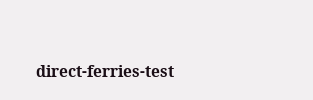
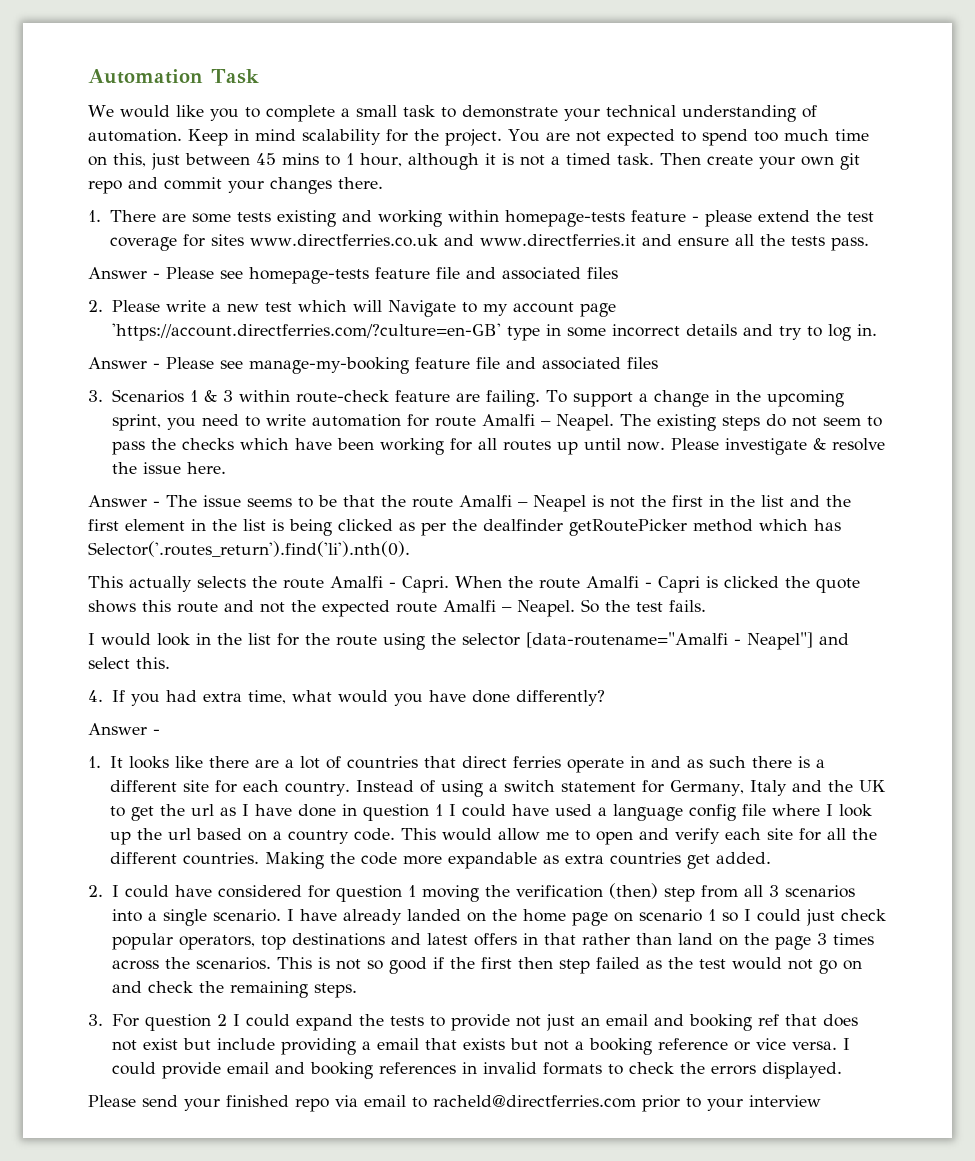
- direct-ferries-test
+ Automation Task
+ We would like you to complete a small task to demonstrate your technical understanding of automation. Keep in mind scalability for the project. You are not expected to spend too much time on this, just between 45 mins to 1 hour, although it is not a timed task. Then create your own git repo and commit your changes there.
+ 1. There are some tests existing and working within homepage-tests feature - please extend the test coverage for sites www.directferries.co.uk and www.directferries.it and ensure all the tests pass.
+ Answer - Please see homepage-tests feature file and associated files
+ 2. Please write a new test which will Navigate to my account page 'https://account.directferries.com/?culture=en-GB' type in some incorrect details and try to log in.
+ Answer - Please see manage-my-booking feature file and associated files
+ 3. Scenarios 1 & 3 within route-check feature are failing. To support a change in the upcoming sprint, you need to write automation for route Amalfi – Neapel. The existing steps do not seem to pass the checks which have been working for all routes up until now. Please investigate & resolve the issue here.
+ Answer - The issue seems to be that the route Amalfi – Neapel is not the first in the list and the first element in the list is being clicked as per the dealfinder getRoutePicker method which has Selector('.routes_return').find('li').nth(0).
+ This actually selects the route Amalfi - Capri. When the route Amalfi - Capri is clicked the quote shows this route and not the expected route Amalfi – Neapel. So the test fails.
+ I would look in the list for the route using the selector [data-routename="Amalfi - Neapel"] and select this.
+ 4. If you had extra time, what would you have done differently?
+ Answer -
+ 1. It looks like there are a lot of countries that direct ferries operate in and as such there is a different site for each country. Instead of using a switch statement for Germany, Italy and the UK to get the url as I have done in question 1 I could have used a language config file where I look up the url based on a country code. This would allow me to open and verify each site for all the different countries. Making the code more expandable as extra countries get added.
+ 2. I could have considered for question 1 moving the verification (then) step from all 3 scenarios into a single scenario. I have already landed on the home page on scenario 1 so I could just check popular operators, top destinations and latest offers in that rather than land on the page 3 times across the scenarios. This is not so good if the first then step failed as the test would not go on and check the remaining steps.
+ 3. For question 2 I could expand the tests to provide not just an email and booking ref that does not exist but include providing a email that exists but not a booking reference or vice versa. I could provide email and booking references in invalid formats to check the errors displayed.
+ Please send your finished repo via email to racheld@directferries.com prior to your interview

